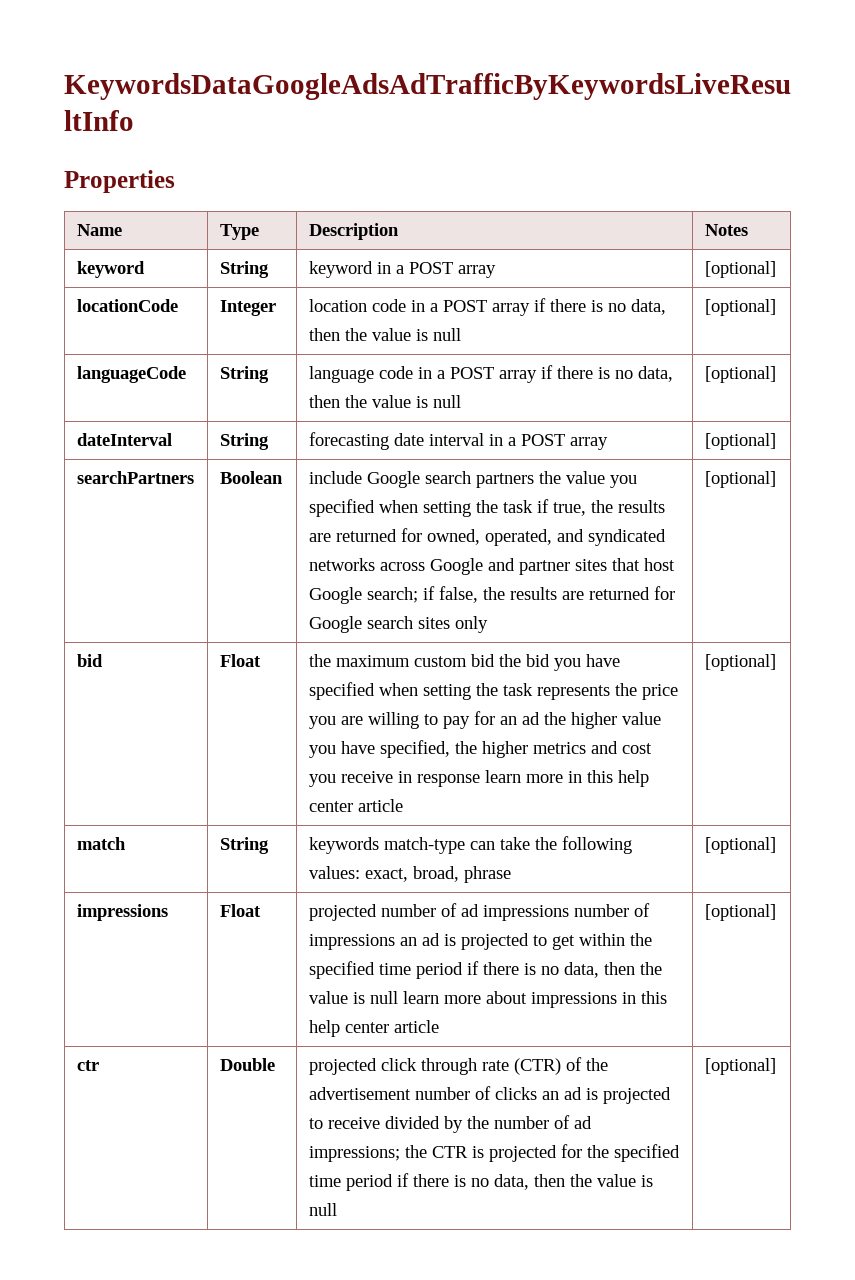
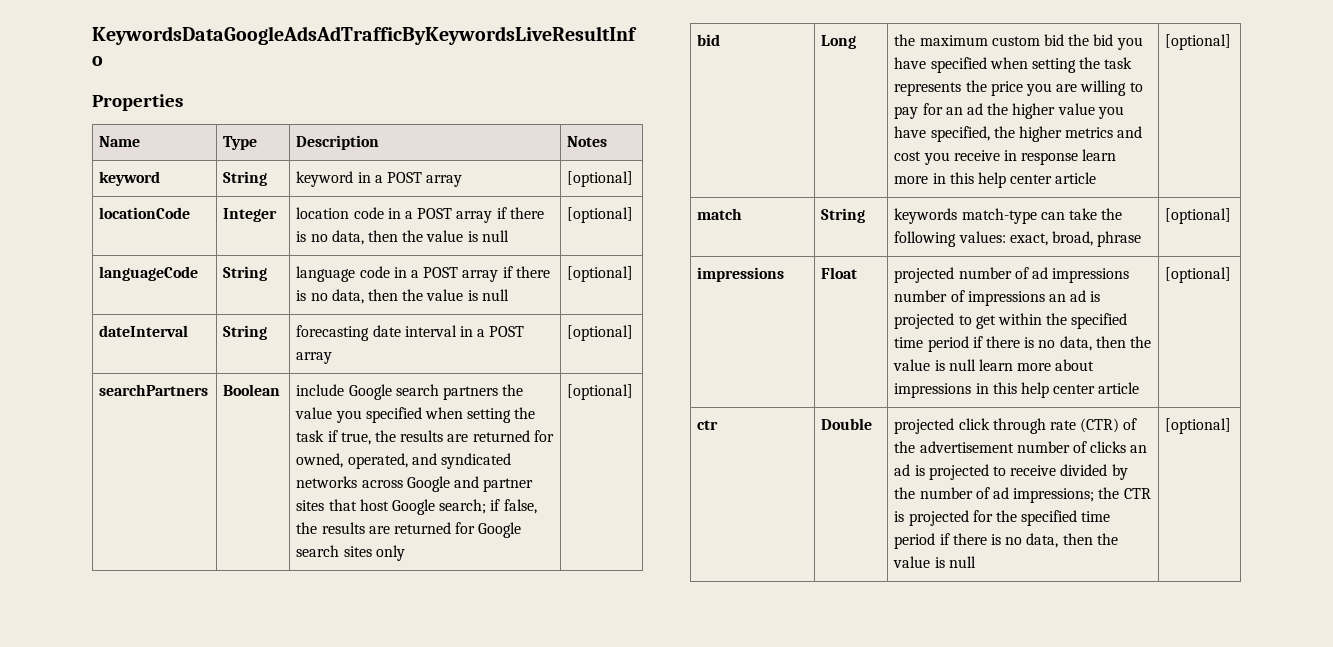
- bid | Float
+ bid | Long

